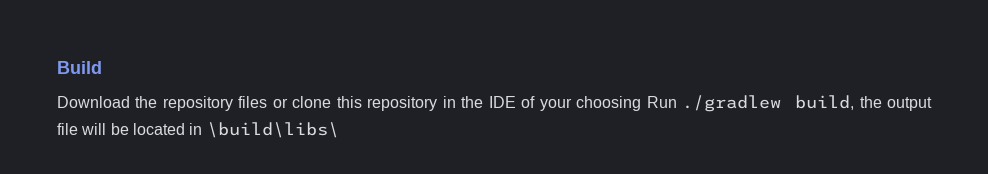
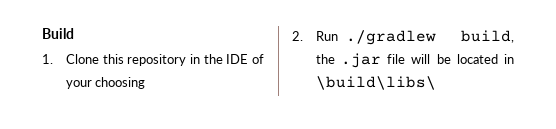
- Download the repository files or clone this repository in the IDE of your choosing Run ./gradlew build, the output file will be located in \build\libs\
+ 1. Clone this repository in the IDE of your choosing
+ 2. Run ./gradlew build, the .jar file will be located in \build\libs\

